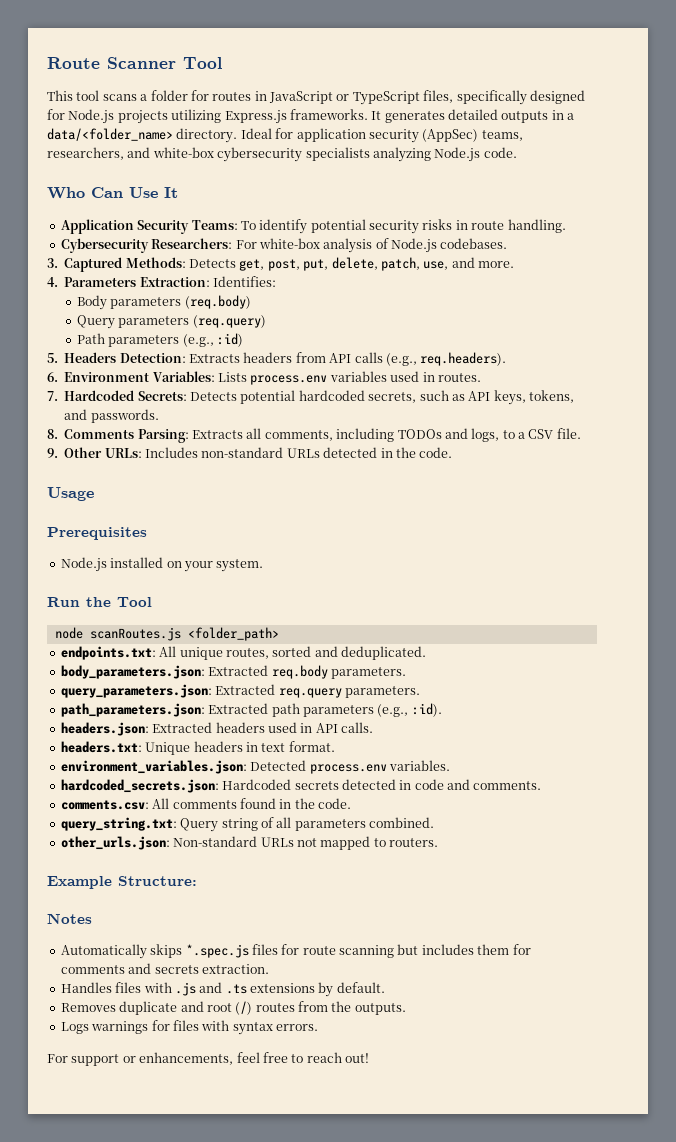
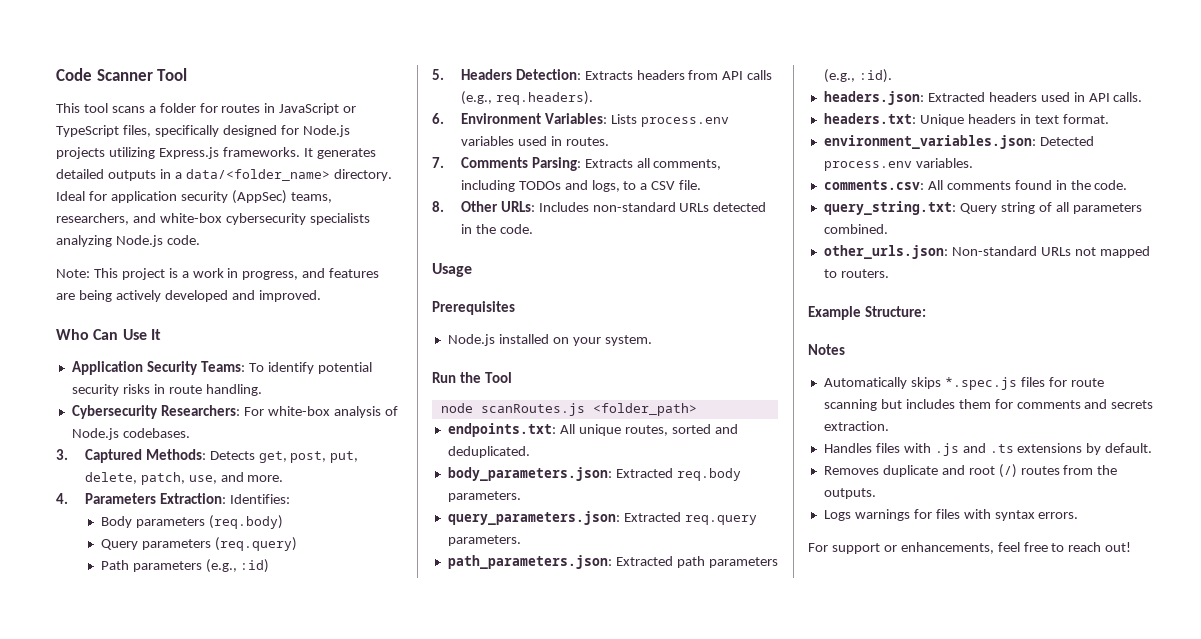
- Route Scanner Tool
+ Code Scanner Tool
+ Note: This project is a work in progress, and features are being actively developed and improved.
- 7. Hardcoded Secrets: Detects potential hardcoded secrets, such as API keys, tokens, and passwords.
- 8. Comments Parsing: Extracts all comments, including TODOs and logs, to a CSV file.
+ 7. Comments Parsing: Extracts all comments, including TODOs and logs, to a CSV file.
- 9. Other URLs: Includes non-standard URLs detected in the code.
+ 8. Other URLs: Includes non-standard URLs detected in the code.
- hardcoded_secrets.json: Hardcoded secrets detected in code and comments.

